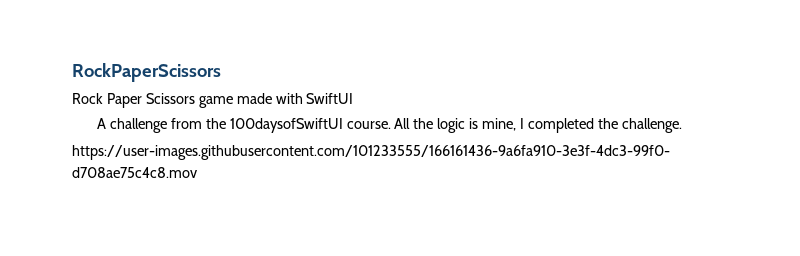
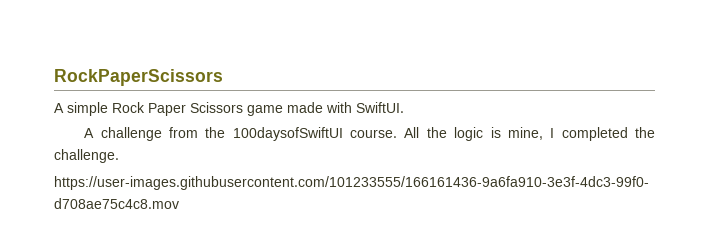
- Rock Paper Scissors game made with SwiftUI
+ A simple Rock Paper Scissors game made with SwiftUI.

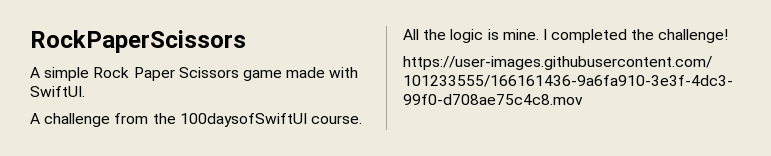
- All the logic is mine, I completed the challenge.
+ All the logic is mine. I completed the challenge!

